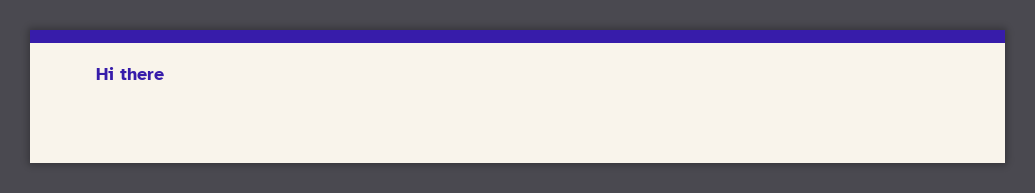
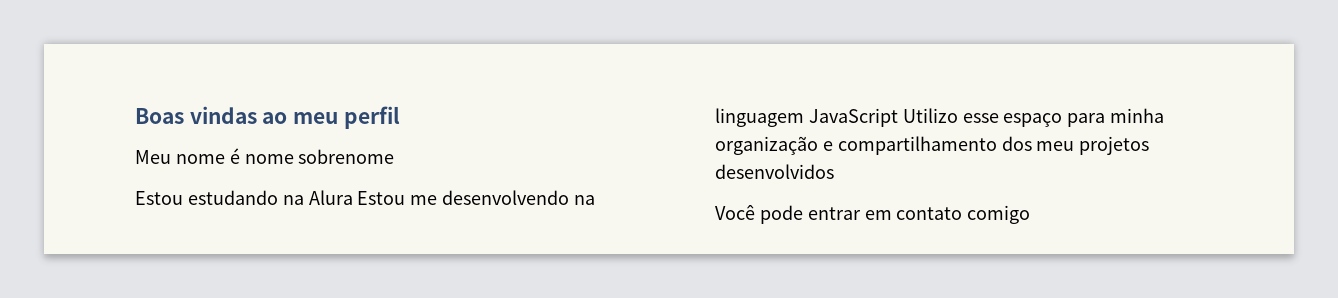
- Hi there
+ Boas vindas ao meu perfil
+ Meu nome é nome sobrenome
+ Estou estudando na Alura Estou me desenvolvendo na linguagem JavaScript Utilizo esse espaço para minha organização e compartilhamento dos meu projetos desenvolvidos
+ Você pode entrar em contato comigo

